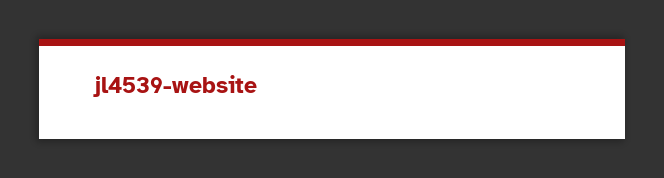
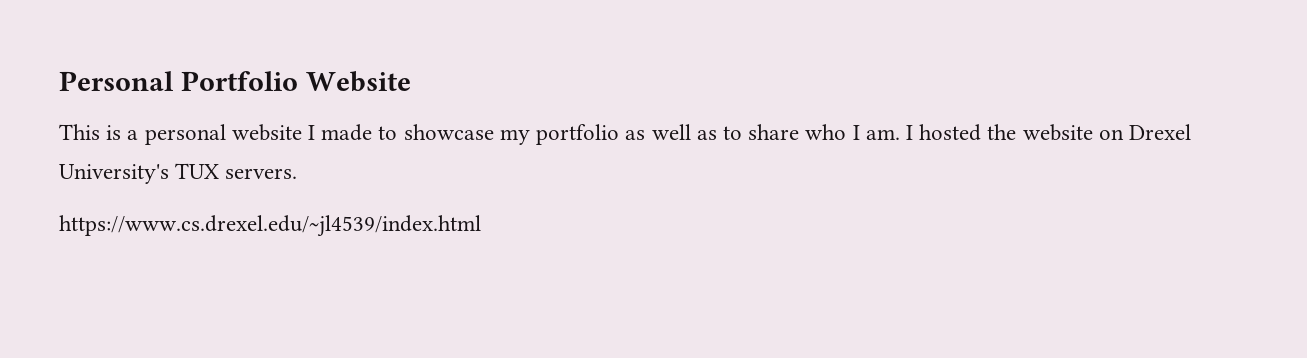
- jl4539-website
+ Personal Portfolio Website
+ This is a personal website I made to showcase my portfolio as well as to share who I am. I hosted the website on Drexel University's TUX servers.
+ https://www.cs.drexel.edu/~jl4539/index.html

